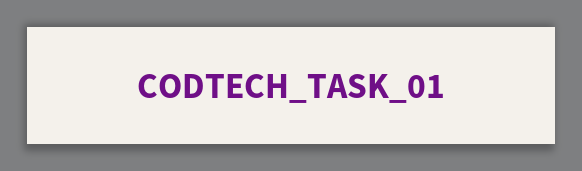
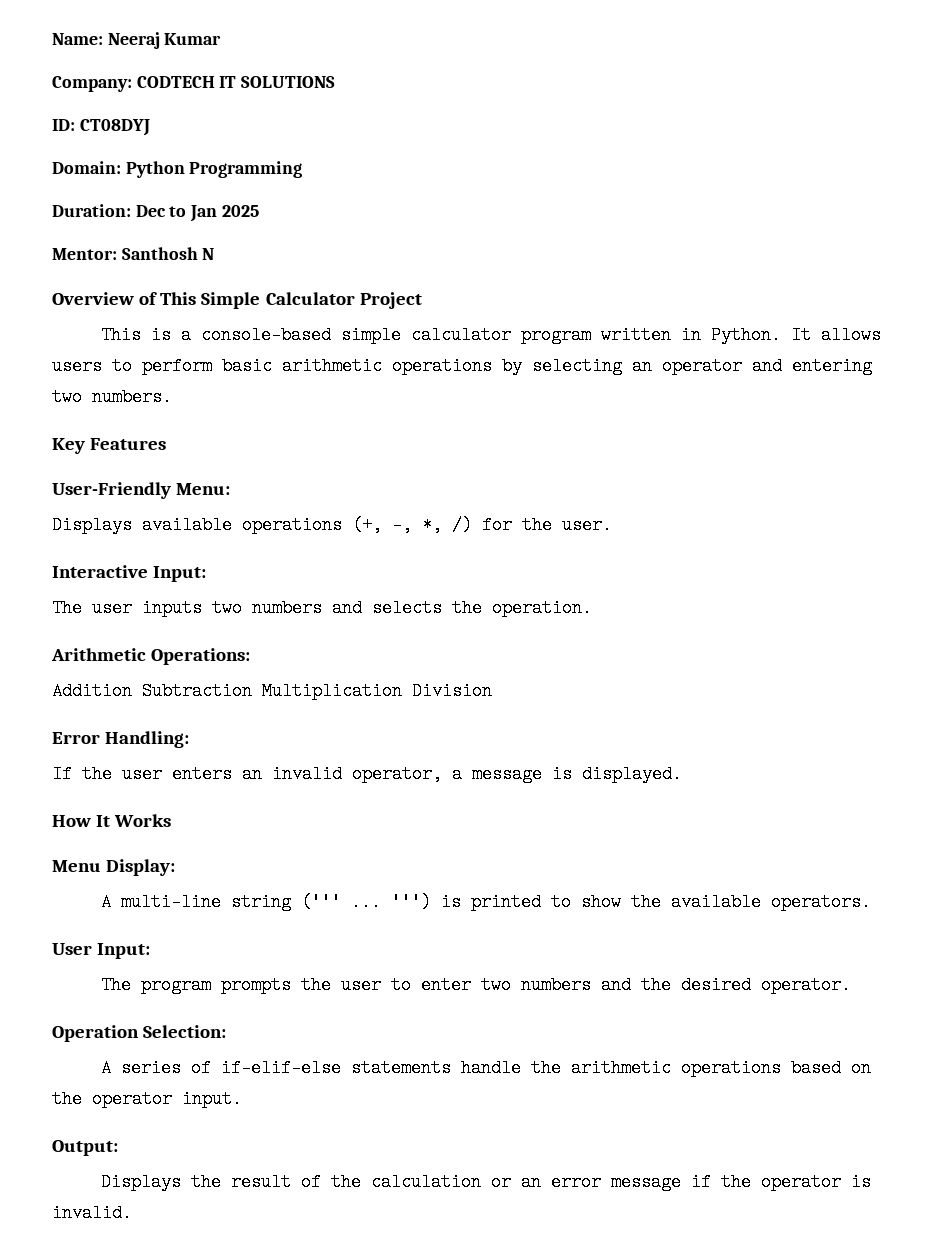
- CODTECH_TASK_01
+ Name: Neeraj Kumar
+ Company: CODTECH IT SOLUTIONS
+ ID: CT08DYJ
+ Domain: Python Programming
+ Duration: Dec to Jan 2025
+ Mentor: Santhosh N
+ Overview of This Simple Calculator Project
+ This is a console-based simple calculator program written in Python. It allows users to perform basic arithmetic operations by selecting an operator and entering two numbers.
+ Key Features
+ User-Friendly Menu:
+ Displays available operations (+, -, *, /) for the user.
+ Interactive Input:
+ The user inputs two numbers and selects the operation.
+ Arithmetic Operations:
+ Addition Subtraction Multiplication Division
+ Error Handling:
+ If the user enters an invalid operator, a message is displayed.
+ How It Works
+ Menu Display:
+ A multi-line string (''' ... ''') is printed to show the available operators.
+ User Input:
+ The program prompts the user to enter two numbers and the desired operator.
+ Operation Selection:
+ A series of if-elif-else statements handle the arithmetic operations based on the operator input.
+ Output:
+ Displays the result of the calculation or an error message if the operator is invalid.

